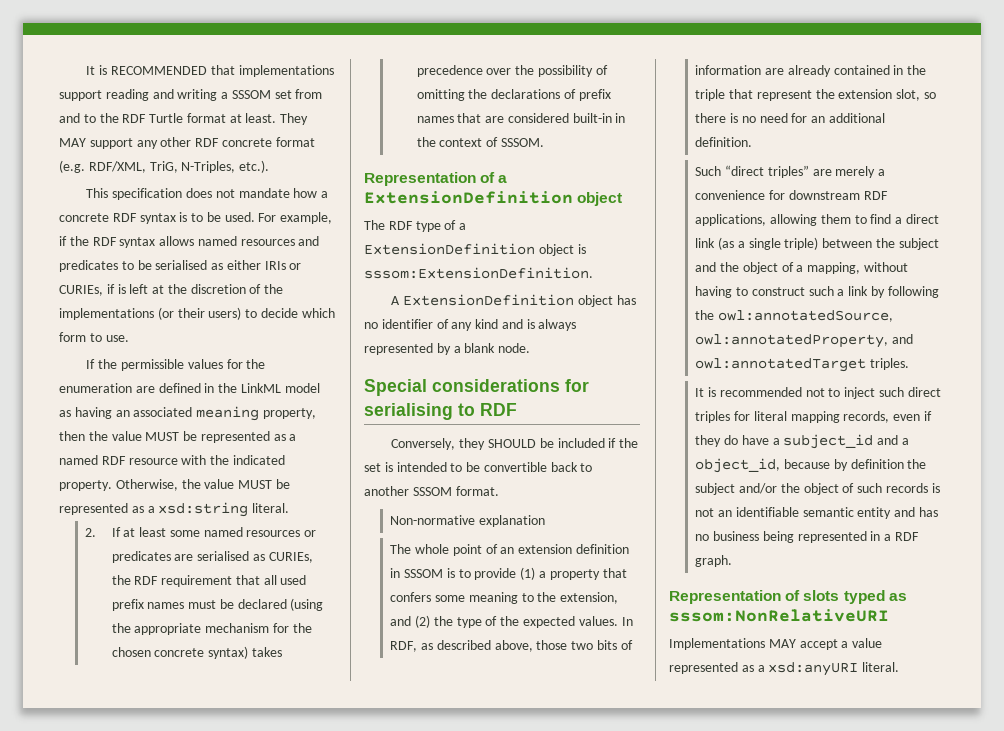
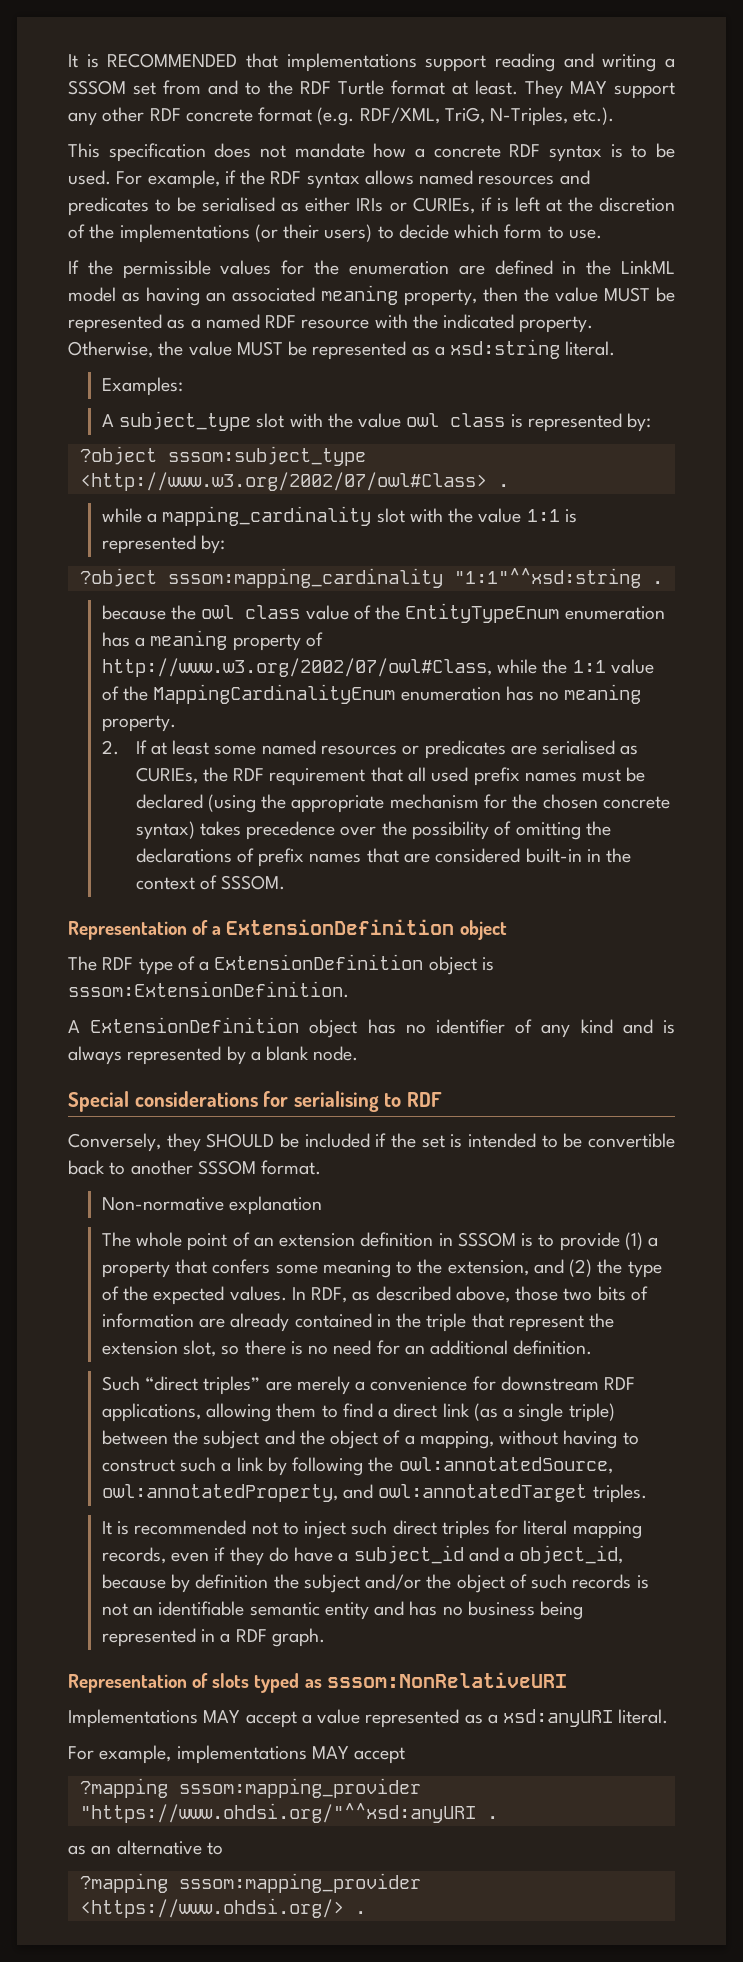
+ Examples:
+ A subject_type slot with the value owl class is represented by:
+ ?object sssom:subject_type <http://www.w3.org/2002/07/owl#Class> .
+ while a mapping_cardinality slot with the value 1:1 is represented by:
+ ?object sssom:mapping_cardinality "1:1"^^xsd:string .
+ because the owl class value of the EntityTypeEnum enumeration has a meaning property of http://www.w3.org/2002/07/owl#Class, while the 1:1 value of the MappingCardinalityEnum enumeration has no meaning property.
+ For example, implementations MAY accept
+ ?mapping sssom:mapping_provider "https://www.ohdsi.org/"^^xsd:anyURI .
+ as an alternative to
+ ?mapping sssom:mapping_provider <https://www.ohdsi.org/> .

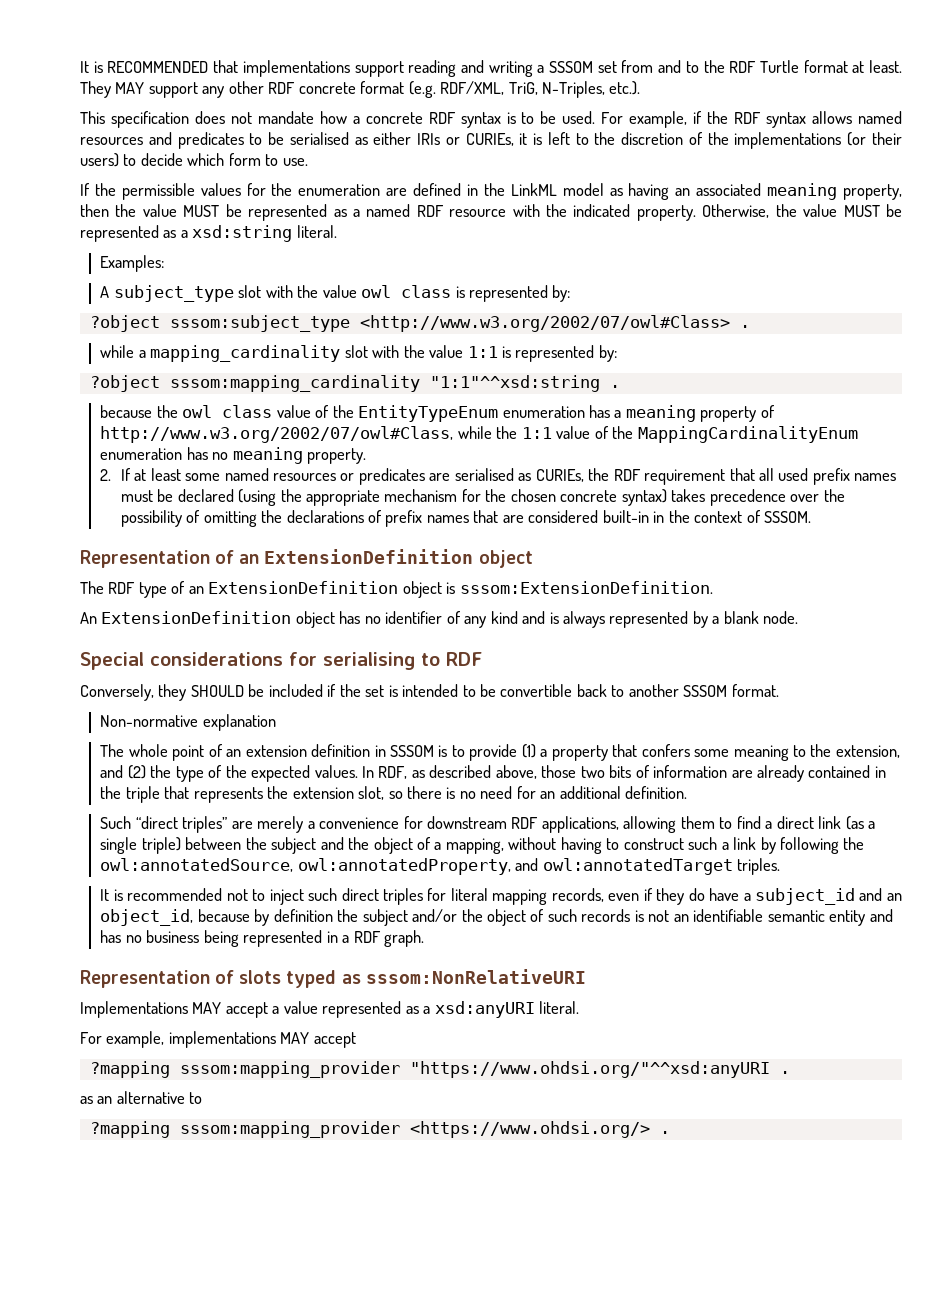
- For example, if the RDF syntax allows named resources and predicates to be serialised as either IRIs or CURIEs, if is left at the discretion of the implementations (or their users) to decide which form to use.
+ For example, if the RDF syntax allows named resources and predicates to be serialised as either IRIs or CURIEs, it is left to the discretion of the implementations (or their users) to decide which form to use.
- Representation of a ExtensionDefinition object
+ Representation of an ExtensionDefinition object
- The RDF type of a ExtensionDefinition object is sssom:ExtensionDefinition.
+ The RDF type of an ExtensionDefinition object is sssom:ExtensionDefinition.
- A ExtensionDefinition object has no identifier of any kind and is always represented by a blank node.
+ An ExtensionDefinition object has no identifier of any kind and is always represented by a blank node.
- In RDF, as described above, those two bits of information are already contained in the triple that represent the extension slot, so there is no need for an additional definition.
+ In RDF, as described above, those two bits of information are already contained in the triple that represents the extension slot, so there is no need for an additional definition.
- It is recommended not to inject such direct triples for literal mapping records, even if they do have a subject_id and a object_id, because by definition the subject and/or the object of such records is not an identifiable semantic entity and has no business being represented in a RDF graph.
+ It is recommended not to inject such direct triples for literal mapping records, even if they do have a subject_id and an object_id, because by definition the subject and/or the object of such records is not an identifiable semantic entity and has no business being represented in a RDF graph.

